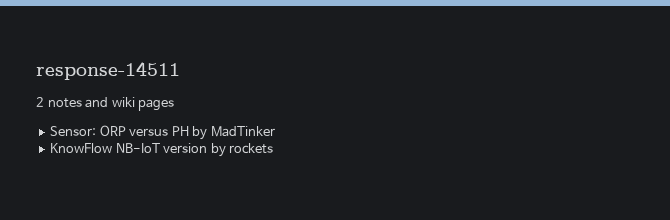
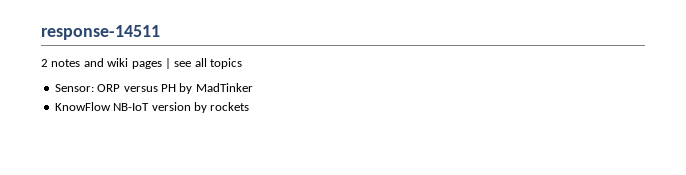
- 2 notes and wiki pages
+ 2 notes and wiki pages | see all topics

